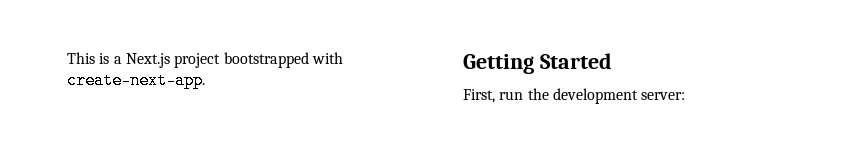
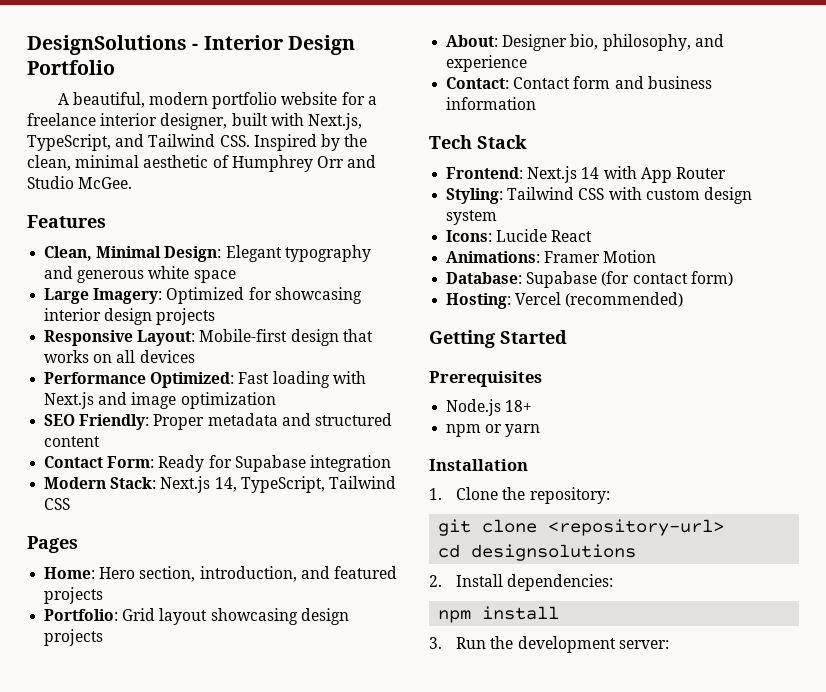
- This is a Next.js project bootstrapped with create-next-app.
+ DesignSolutions - Interior Design Portfolio
+ A beautiful, modern portfolio website for a freelance interior designer, built with Next.js, TypeScript, and Tailwind CSS. Inspired by the clean, minimal aesthetic of Humphrey Orr and Studio McGee.
+ Features
+ Clean, Minimal Design: Elegant typography and generous white space
+ Large Imagery: Optimized for showcasing interior design projects
+ Responsive Layout: Mobile-first design that works on all devices
+ Performance Optimized: Fast loading with Next.js and image optimization
+ SEO Friendly: Proper metadata and structured content
+ Contact Form: Ready for Supabase integration
+ Modern Stack: Next.js 14, TypeScript, Tailwind CSS
+ Pages
+ Home: Hero section, introduction, and featured projects
+ Portfolio: Grid layout showcasing design projects
+ About: Designer bio, philosophy, and experience
+ Contact: Contact form and business information
+ Tech Stack
+ Frontend: Next.js 14 with App Router
+ Styling: Tailwind CSS with custom design system
+ Icons: Lucide React
+ Animations: Framer Motion
+ Database: Supabase (for contact form)
+ Hosting: Vercel (recommended)
  Getting Started
- First, run the development server:
+ Prerequisites
+ Node.js 18+
+ npm or yarn
+ Installation
+ 1. Clone the repository:
+ git clone <repository-url>
+ cd designsolutions
+ 2. Install dependencies:
+ npm install
+ 3. Run the development server:

